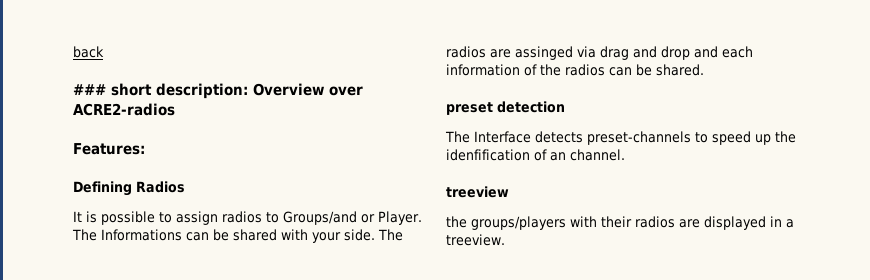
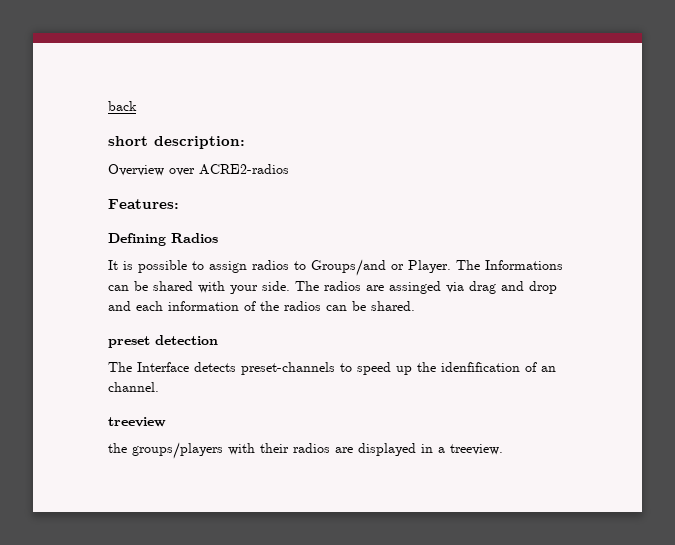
- ### short description: Overview over ACRE2-radios
+ short description:
+ Overview over ACRE2-radios

